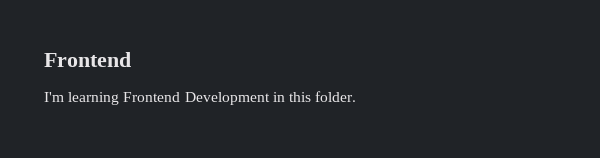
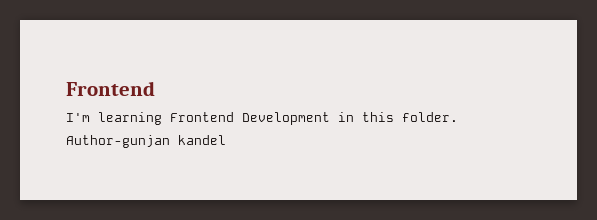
+ Author-gunjan kandel

